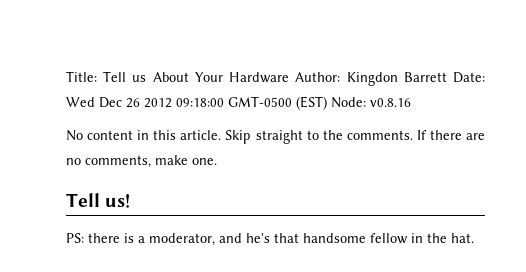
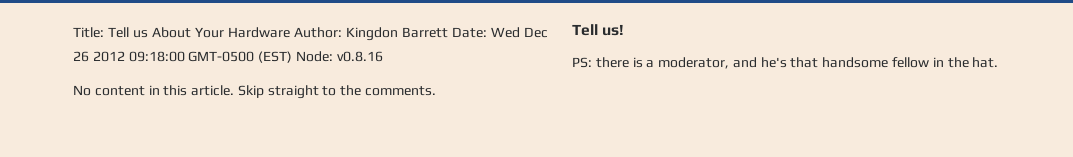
- If there are no comments, make one.

